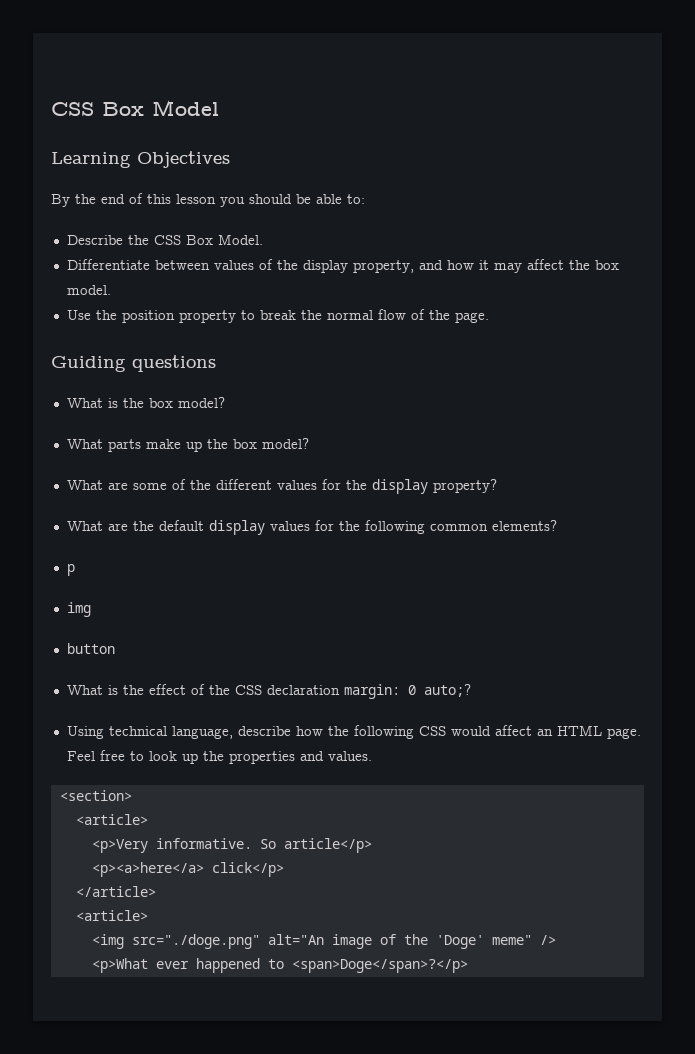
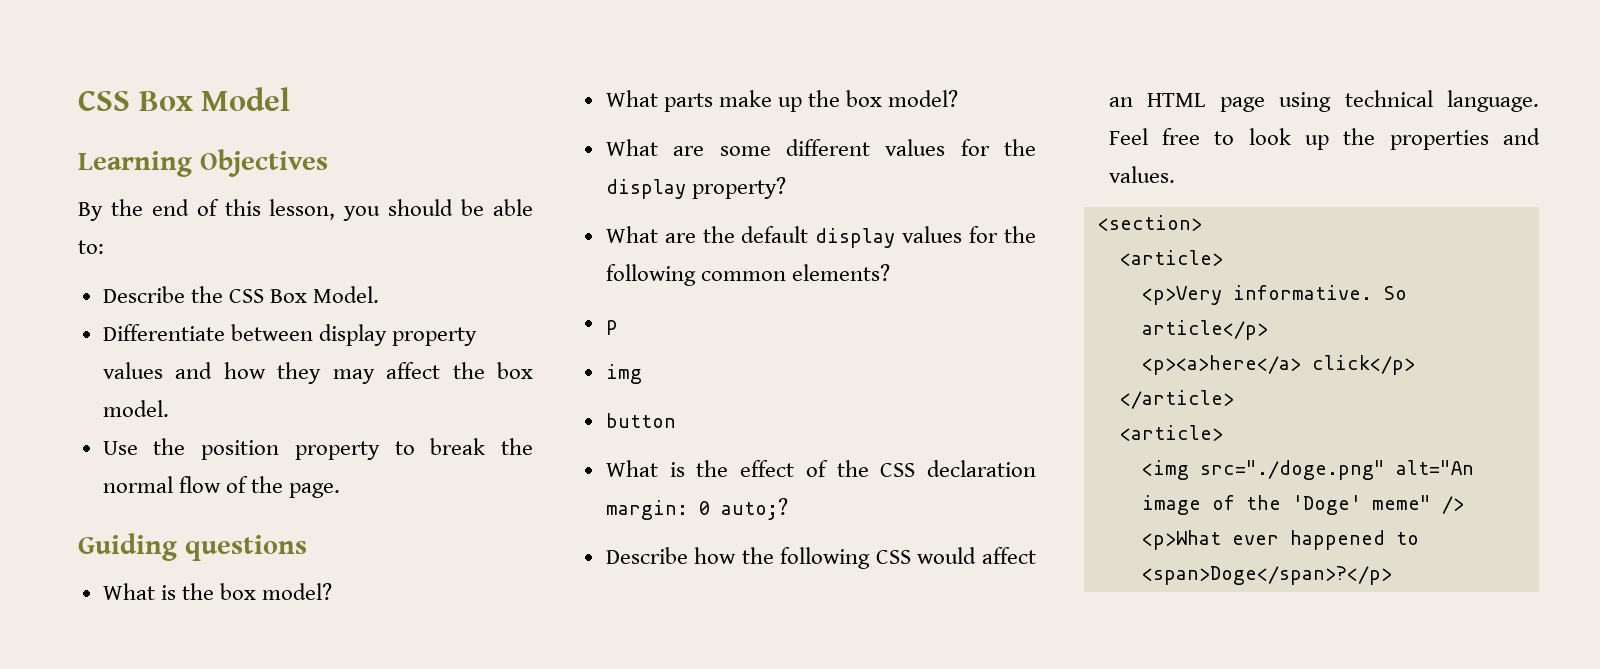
- By the end of this lesson you should be able to:
+ By the end of this lesson, you should be able to:
- Differentiate between values of the display property, and how it may affect the box model.
+ Differentiate between display property values and how they may affect the box model.
- What are some of the different values for the display property?
+ What are some different values for the display property?
- Using technical language, describe how the following CSS would affect an HTML page.
+ Describe how the following CSS would affect an HTML page using technical language.

